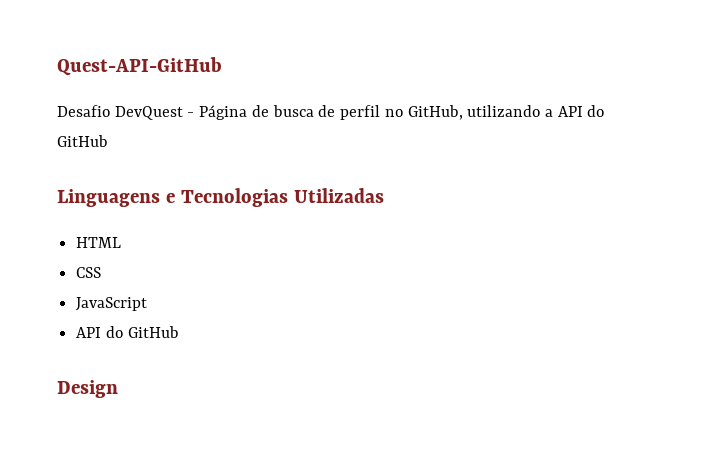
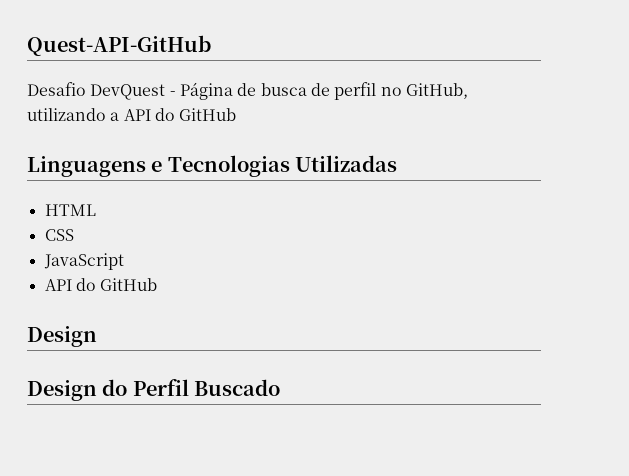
+ Design do Perfil Buscado

